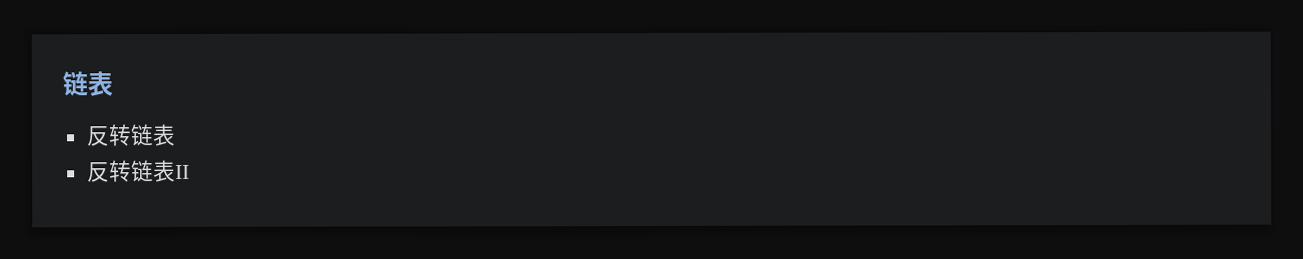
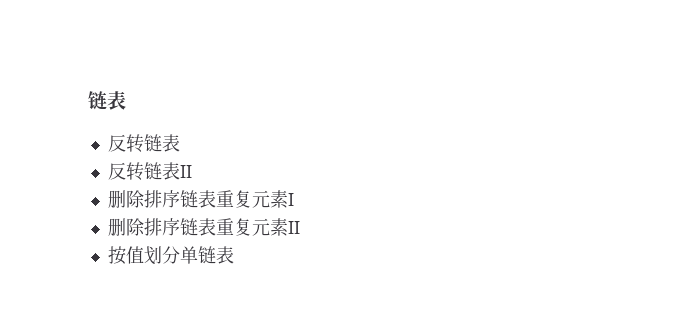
+ 删除排序链表重复元素I
+ 删除排序链表重复元素II
+ 按值划分单链表

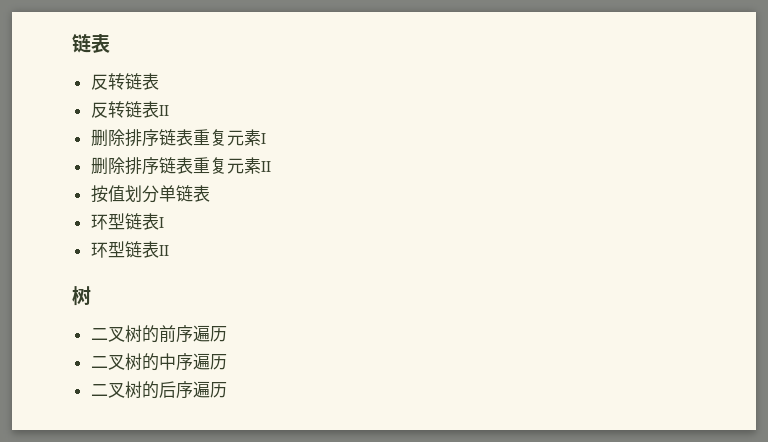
+ 环型链表I
+ 环型链表II
+ 树
+ 二叉树的前序遍历
+ 二叉树的中序遍历
+ 二叉树的后序遍历

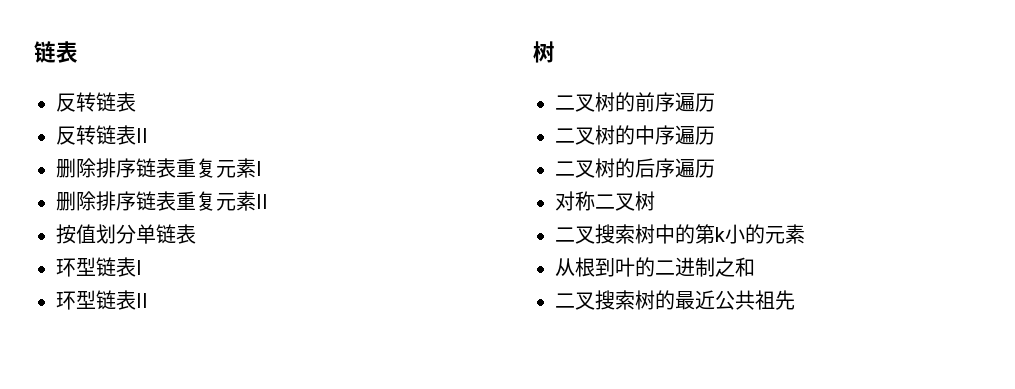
+ 对称二叉树
+ 二叉搜索树中的第k小的元素
+ 从根到叶的二进制之和
+ 二叉搜索树的最近公共祖先

